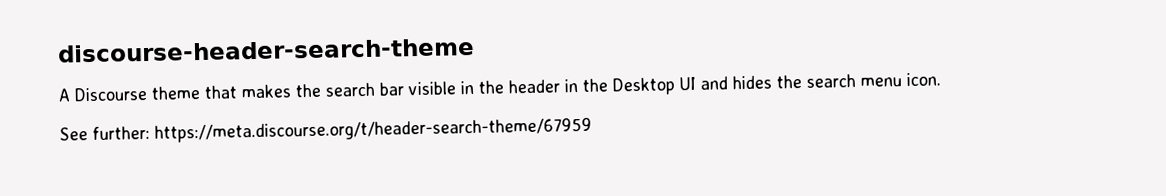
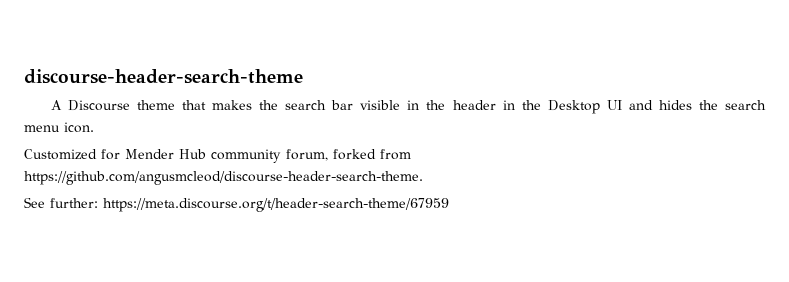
+ Customized for Mender Hub community forum, forked from https://github.com/angusmcleod/discourse-header-search-theme.

